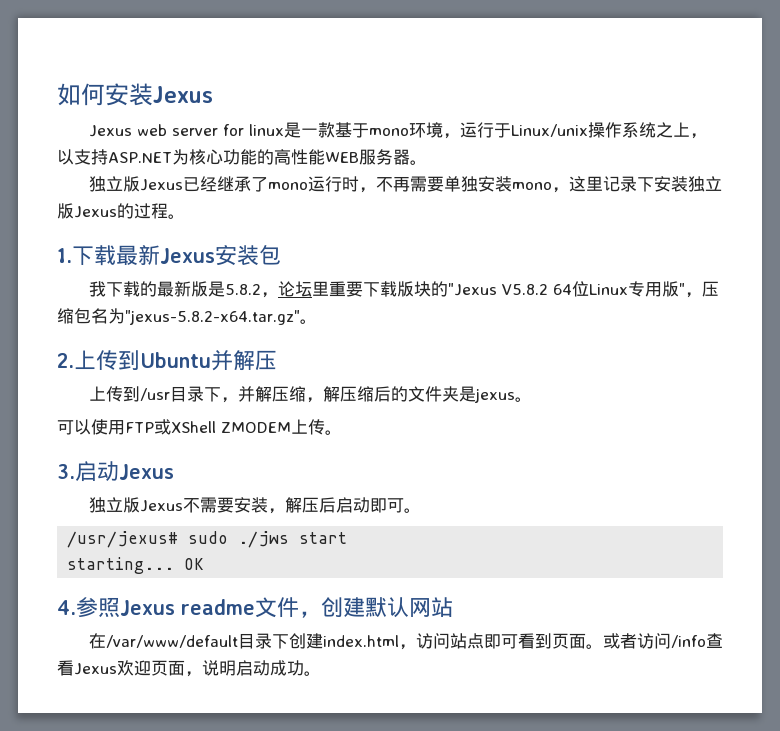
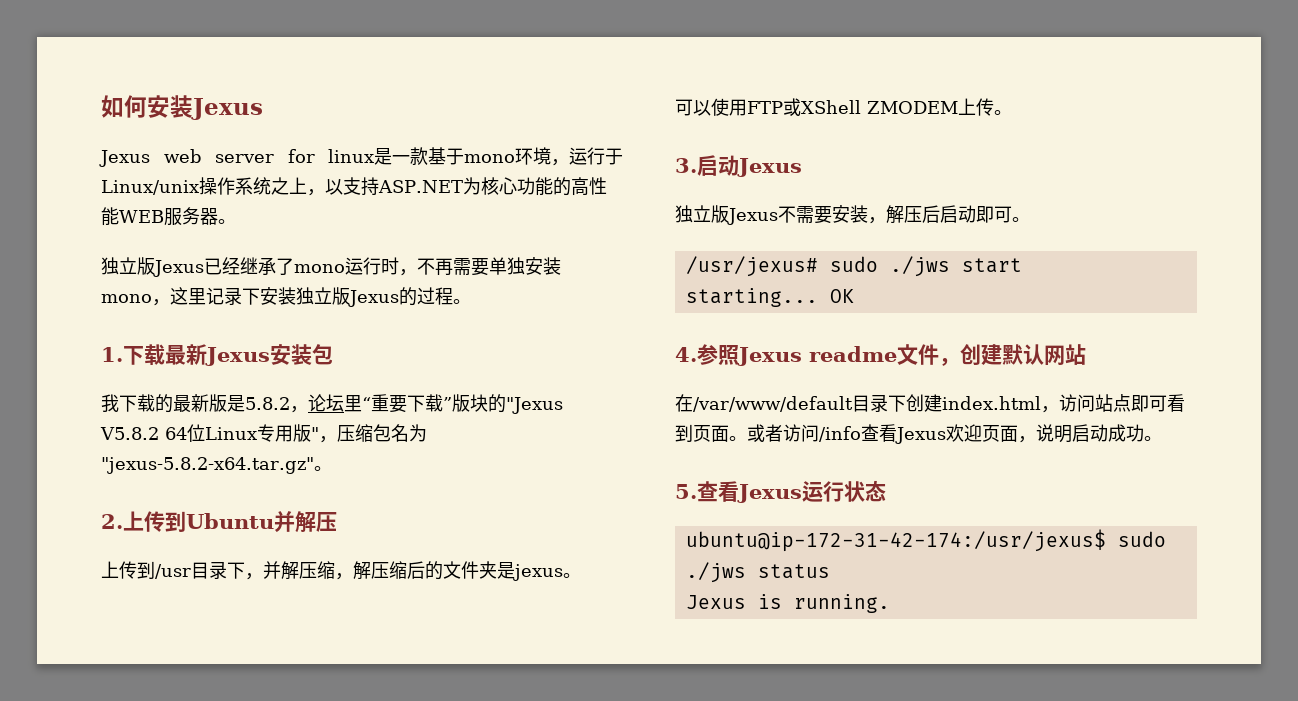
- 我下载的最新版是5.8.2，论坛里重要下载版块的"Jexus V5.8.2 64位Linux专用版"，压缩包名为"jexus-5.8.2-x64.tar.gz"。
+ 我下载的最新版是5.8.2，论坛里“重要下载”版块的"Jexus V5.8.2 64位Linux专用版"，压缩包名为"jexus-5.8.2-x64.tar.gz"。
+ 5.查看Jexus运行状态
+ ubuntu@ip-172-31-42-174:/usr/jexus$ sudo ./jws status
+ Jexus is running.

